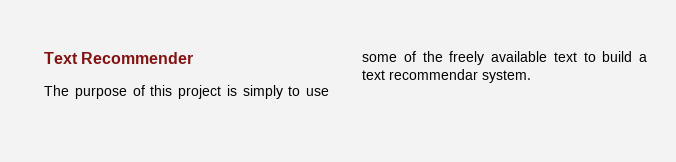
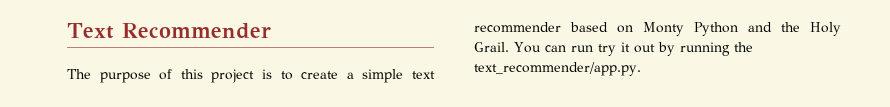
- The purpose of this project is simply to use some of the freely available text to build a text recommendar system.
+ The purpose of this project is to create a simple text recommender based on Monty Python and the Holy Grail. You can run try it out by running the text_recommender/app.py.

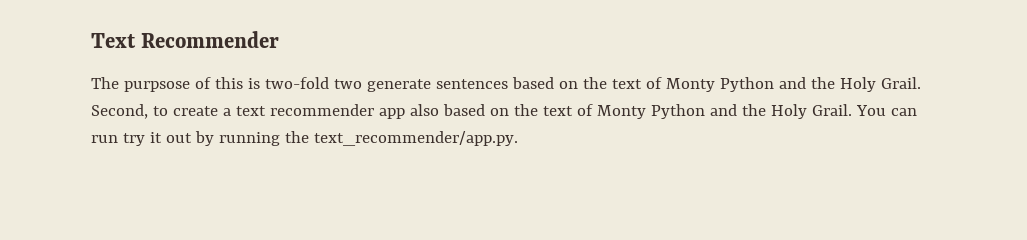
- The purpose of this project is to create a simple text recommender based on Monty Python and the Holy Grail.
+ The purpsose of this is two-fold two generate sentences based on the text of Monty Python and the Holy Grail. Second, to create a text recommender app also based on the text of Monty Python and the Holy Grail.

